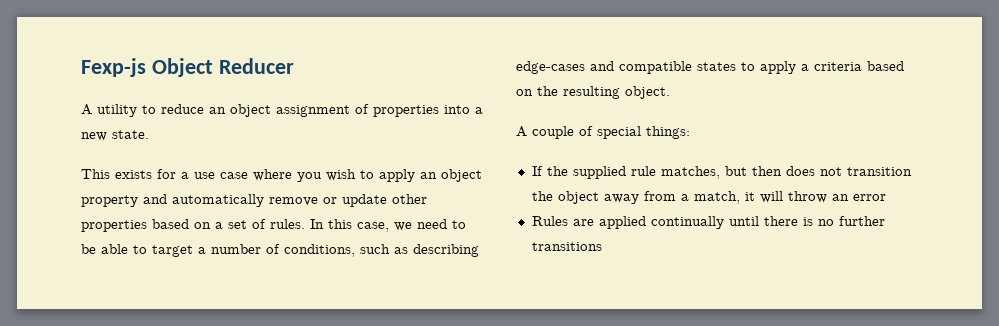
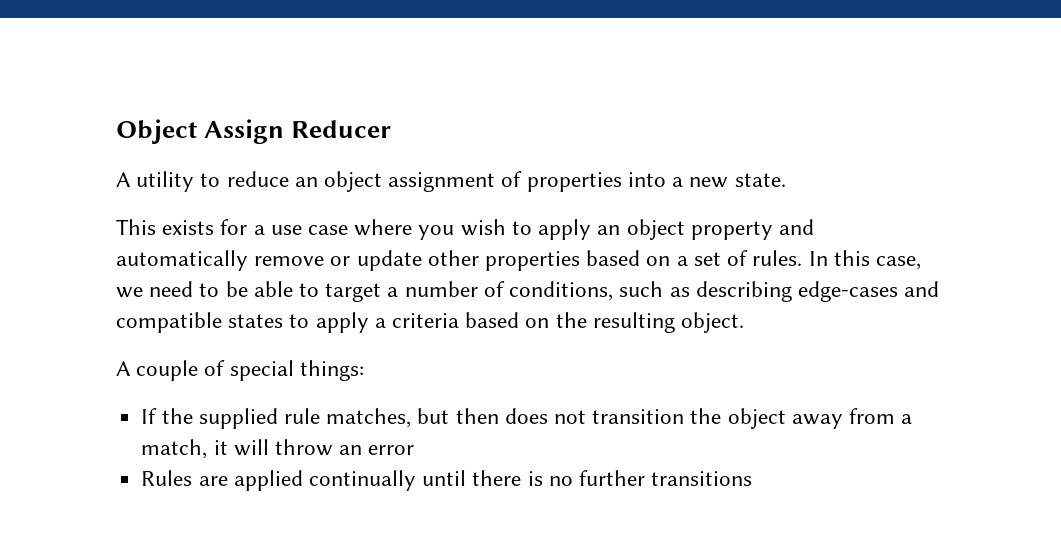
- Fexp-js Object Reducer
+ Object Assign Reducer

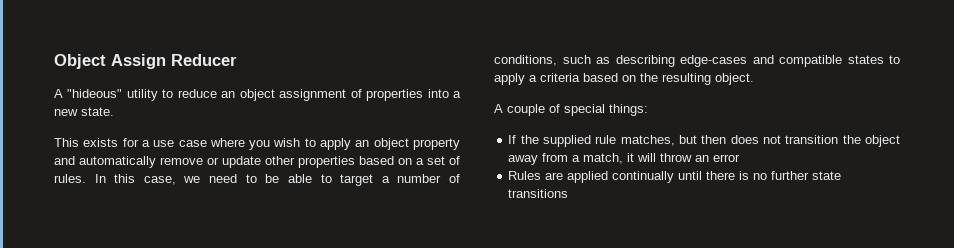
- A utility to reduce an object assignment of properties into a new state.
+ A "hideous" utility to reduce an object assignment of properties into a new state.
- Rules are applied continually until there is no further transitions
+ Rules are applied continually until there is no further state transitions

